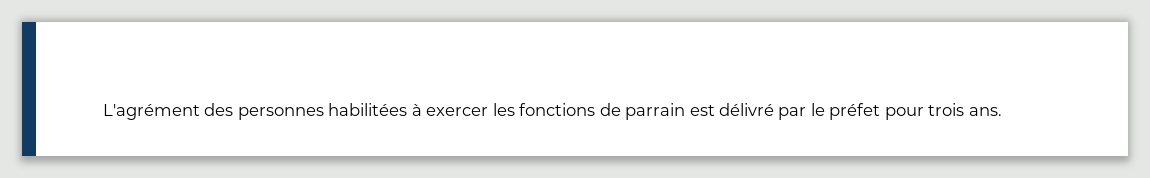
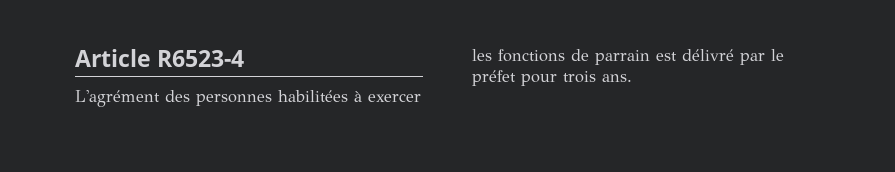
+ Article R6523-4

